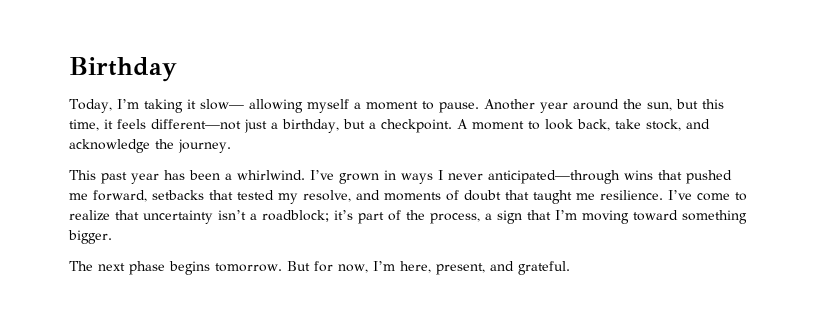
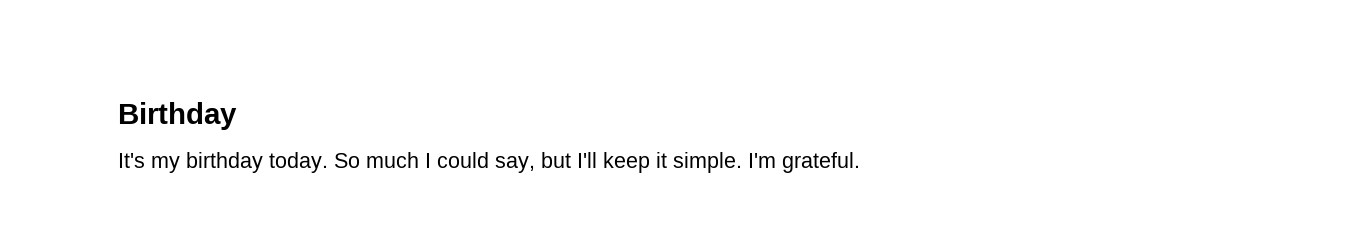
- Today, I’m taking it slow— allowing myself a moment to pause. Another year around the sun, but this time, it feels different—not just a birthday, but a checkpoint. A moment to look back, take stock, and acknowledge the journey.
- This past year has been a whirlwind. I’ve grown in ways I never anticipated—through wins that pushed me forward, setbacks that tested my resolve, and moments of doubt that taught me resilience. I’ve come to realize that uncertainty isn’t a roadblock; it’s part of the process, a sign that I’m moving toward something bigger.
- The next phase begins tomorrow. But for now, I’m here, present, and grateful.
+ It's my birthday today. So much I could say, but I'll keep it simple. I'm grateful.

